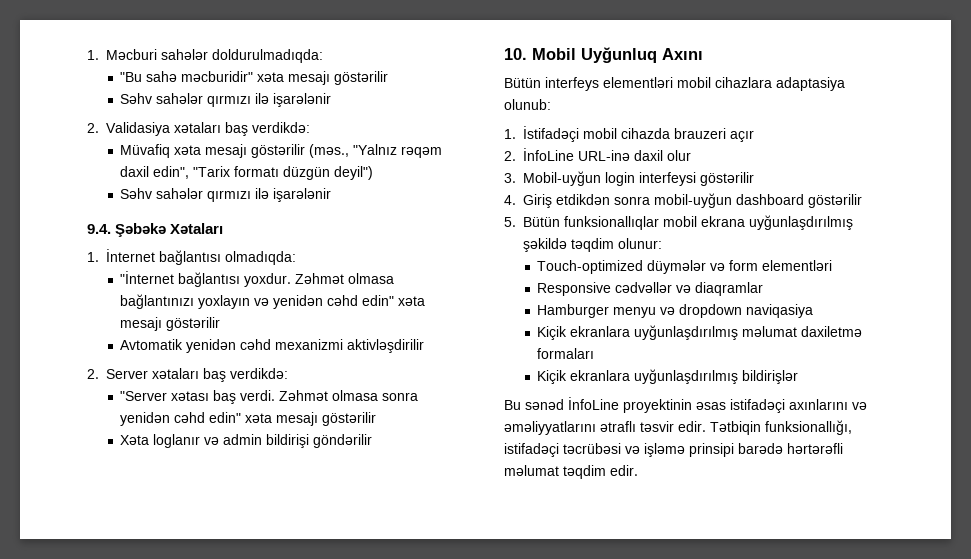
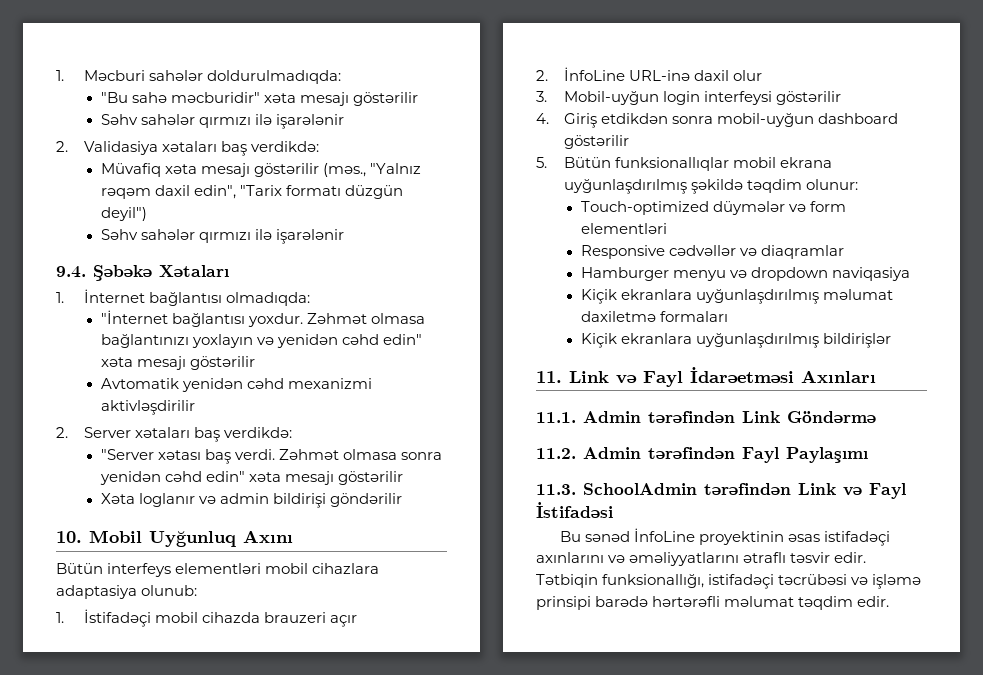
+ 11. Link və Fayl İdarəetməsi Axınları
+ 11.1. Admin tərəfindən Link Göndərmə
+ 11.2. Admin tərəfindən Fayl Paylaşımı
+ 11.3. SchoolAdmin tərəfindən Link və Fayl İstifadəsi

